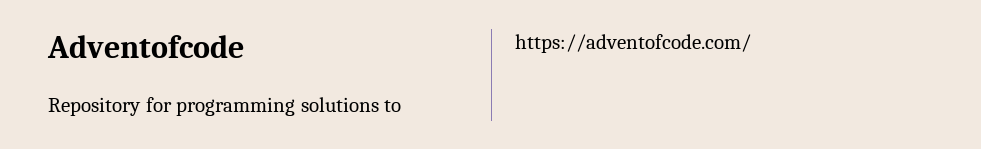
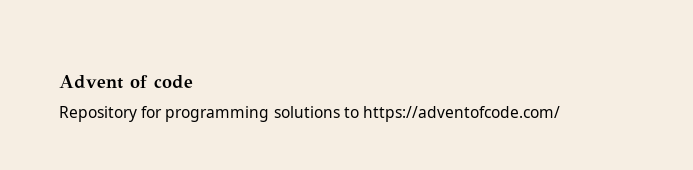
- Adventofcode
+ Advent of code

